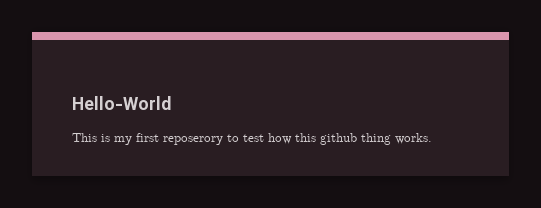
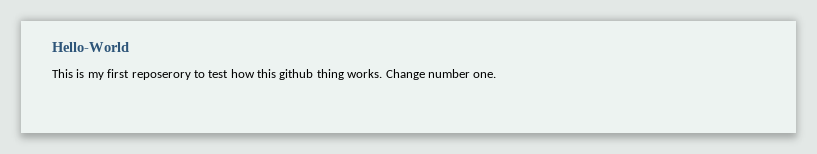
+ Change number one.

